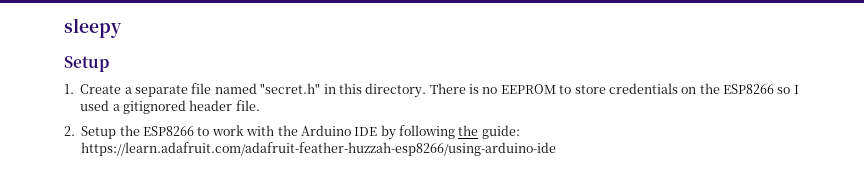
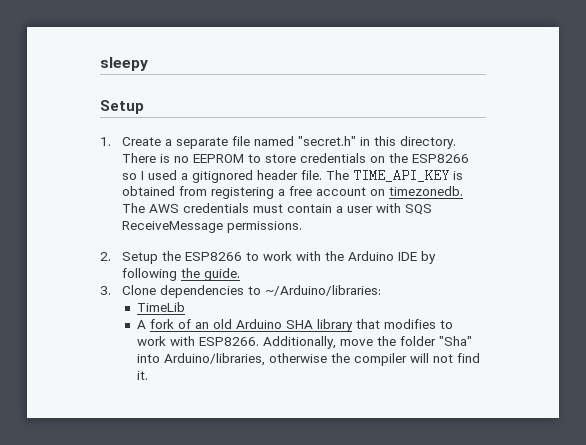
+ The TIME_API_KEY is obtained from registering a free account on timezonedb. The AWS credentials must contain a user with SQS ReceiveMessage permissions.
- 2. Setup the ESP8266 to work with the Arduino IDE by following the guide: https://learn.adafruit.com/adafruit-feather-huzzah-esp8266/using-arduino-ide
+ 2. Setup the ESP8266 to work with the Arduino IDE by following the guide.
+ 3. Clone dependencies to ~/Arduino/libraries:
+ TimeLib
+ A fork of an old Arduino SHA library that modifies to work with ESP8266. Additionally, move the folder "Sha" into Arduino/libraries, otherwise the compiler will not find it.

